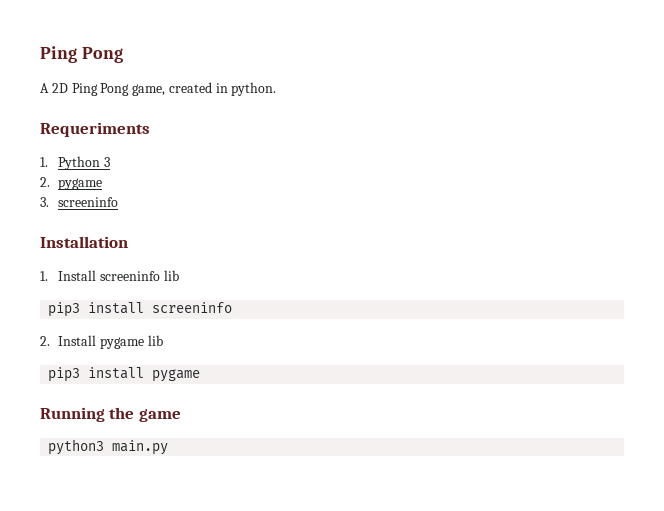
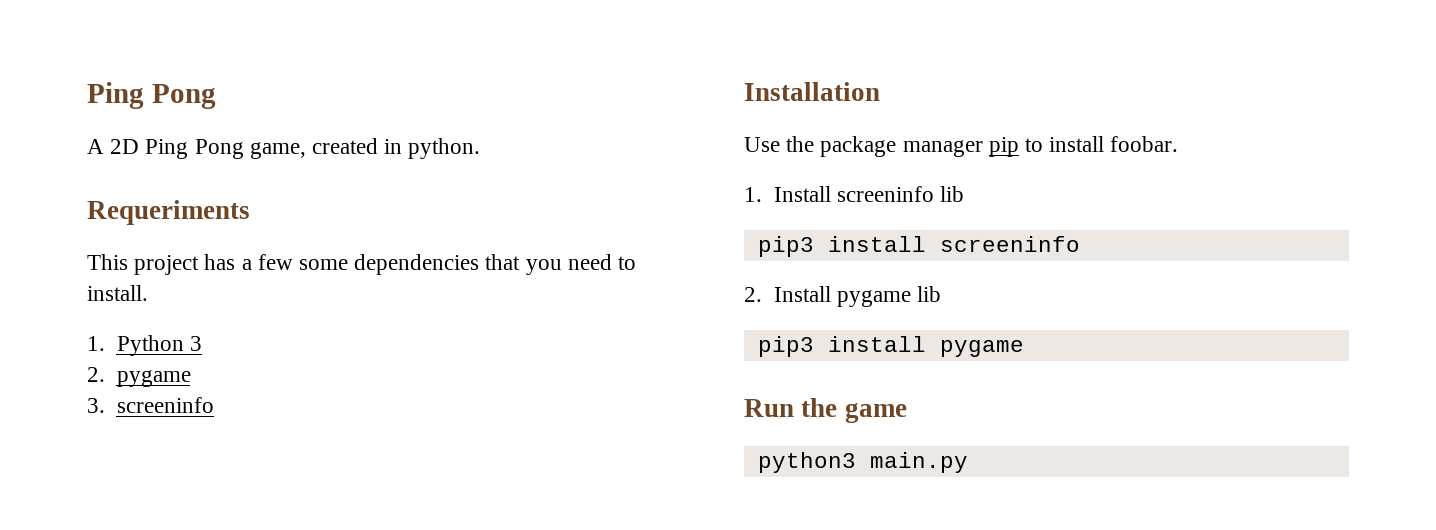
+ This project has a few some dependencies that you need to install.
+ Use the package manager pip to install foobar.
- Running the game
+ Run the game

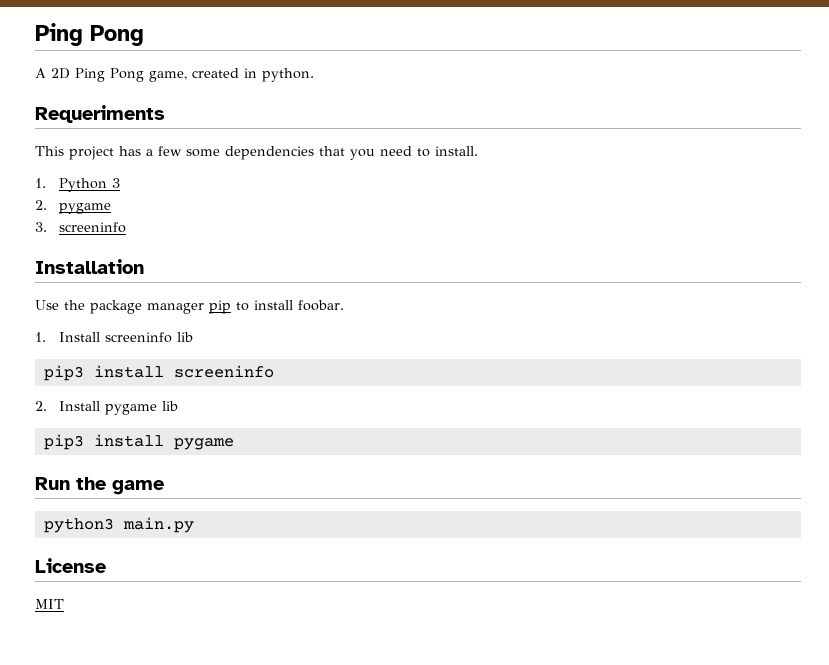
+ License
+ MIT

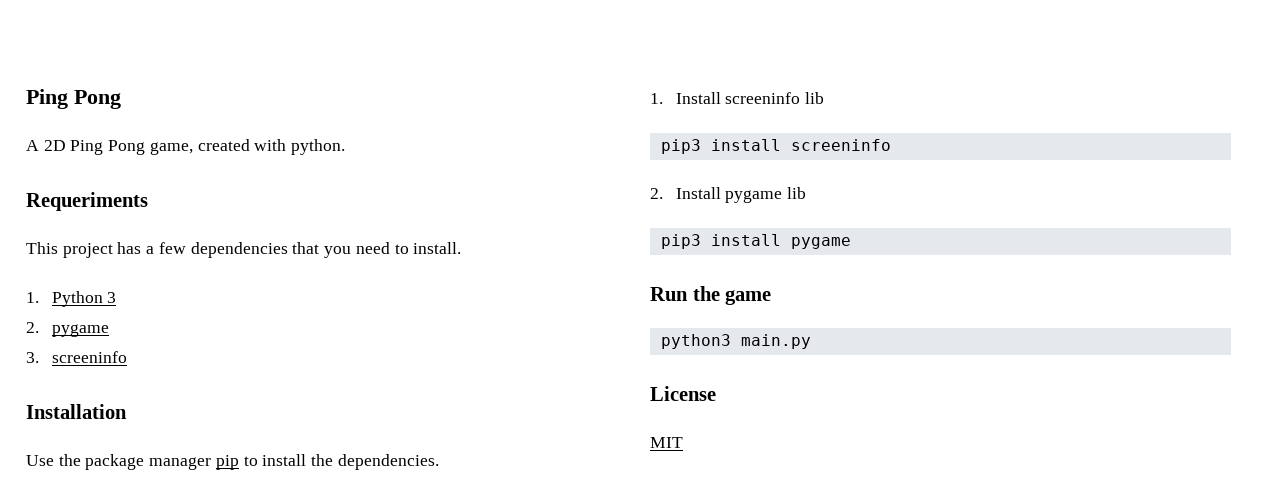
- A 2D Ping Pong game, created in python.
+ A 2D Ping Pong game, created with python.
- This project has a few some dependencies that you need to install.
+ This project has a few dependencies that you need to install.
- Use the package manager pip to install foobar.
+ Use the package manager pip to install the dependencies.

